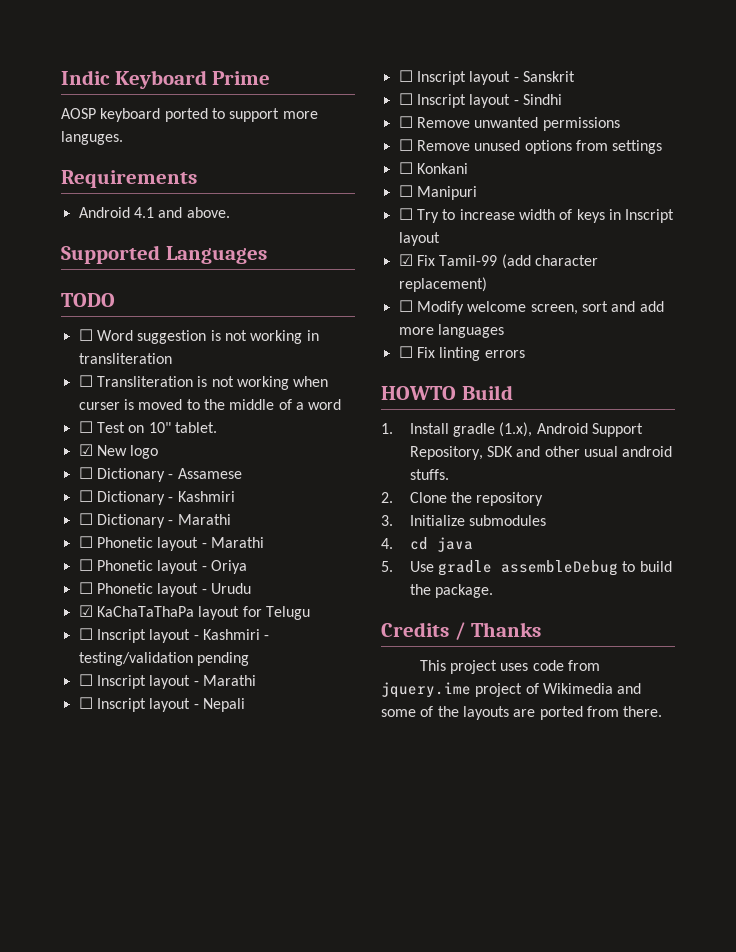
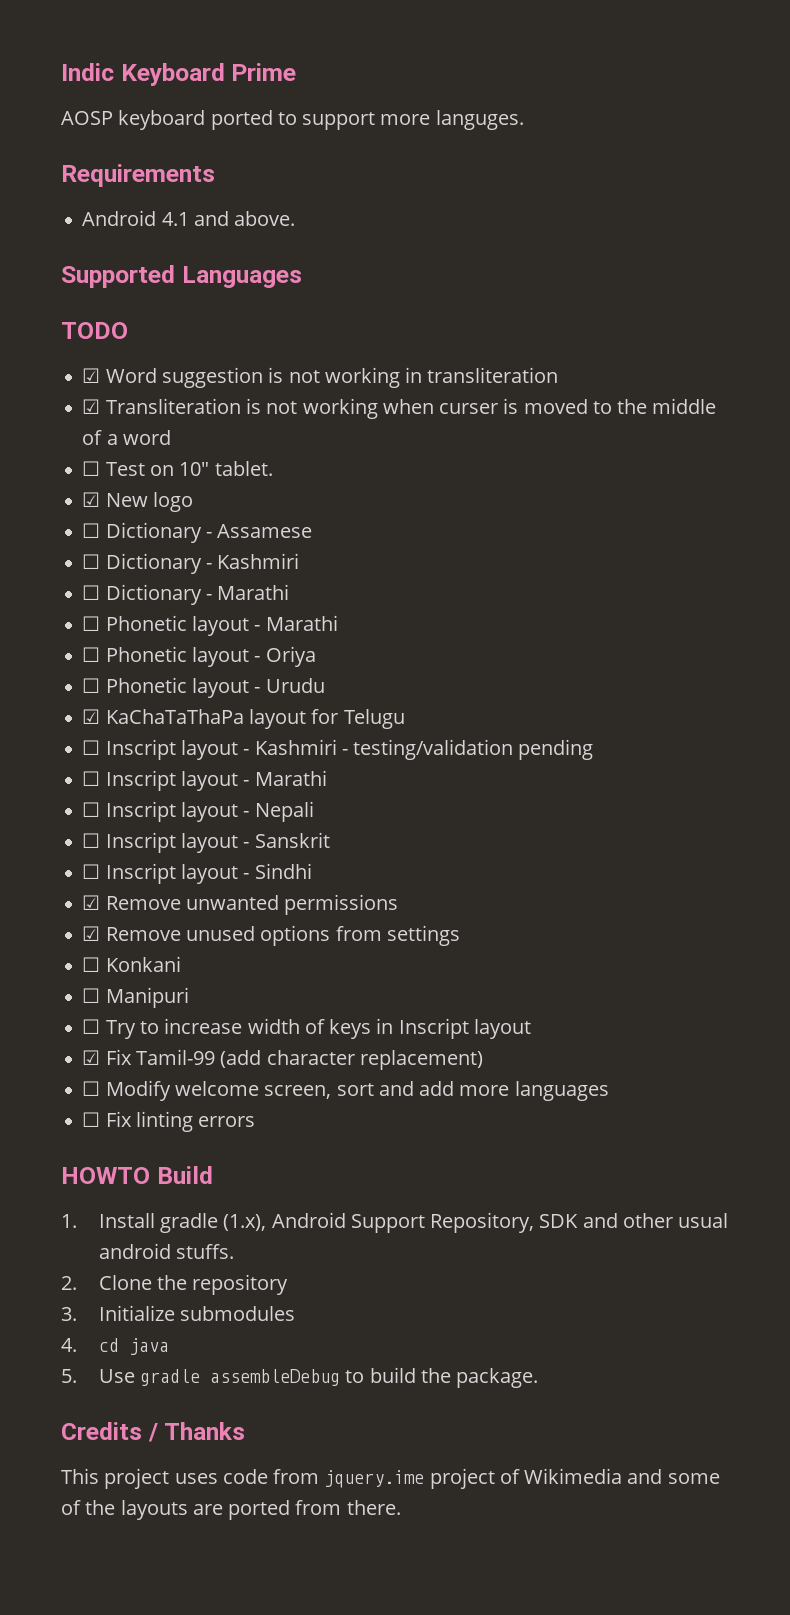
- ☐ Word suggestion is not working in transliteration
+ ☑ Word suggestion is not working in transliteration
- ☐ Transliteration is not working when curser is moved to the middle of a word
+ ☑ Transliteration is not working when curser is moved to the middle of a word
- ☐ Remove unwanted permissions
+ ☑ Remove unwanted permissions
- ☐ Remove unused options from settings
+ ☑ Remove unused options from settings

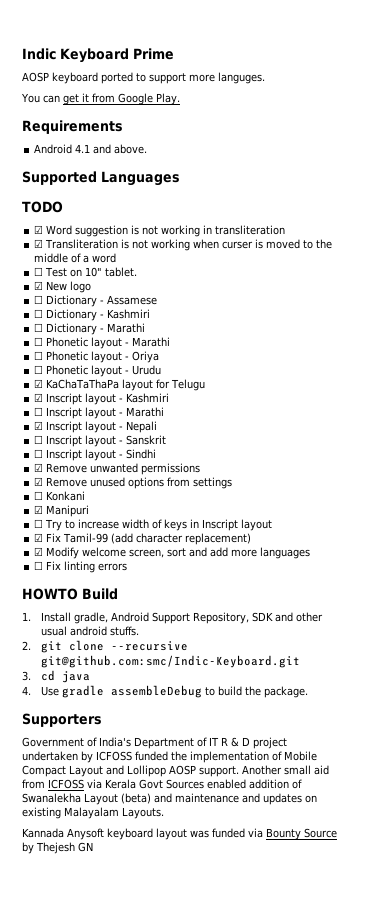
+ You can get it from Google Play.
- ☐ Inscript layout - Kashmiri - testing/validation pending
+ ☑ Inscript layout - Kashmiri
- ☐ Inscript layout - Nepali
+ ☑ Inscript layout - Nepali
- ☐ Manipuri
+ ☑ Manipuri
- ☐ Modify welcome screen, sort and add more languages
+ ☑ Modify welcome screen, sort and add more languages
- 1. Install gradle (1.x), Android Support Repository, SDK and other usual android stuffs.
+ 1. Install gradle, Android Support Repository, SDK and other usual android stuffs.
- 2. Clone the repository
- 3. Initialize submodules
- 4. cd java
+ 2. git clone --recursive git@github.com:smc/Indic-Keyboard.git
+ 3. cd java
- 5. Use gradle assembleDebug to build the package.
+ 4. Use gradle assembleDebug to build the package.
- Credits / Thanks
- This project uses code from jquery.ime project of Wikimedia and some of the layouts are ported from there.
+ Supporters
+ Government of India's Department of IT R & D project undertaken by ICFOSS funded the implementation of Mobile Compact Layout and Lollipop AOSP support. Another small aid from ICFOSS via Kerala Govt Sources enabled addition of Swanalekha Layout (beta) and maintenance and updates on existing Malayalam Layouts.
+ Kannada Anysoft keyboard layout was funded via Bounty Source by Thejesh GN

